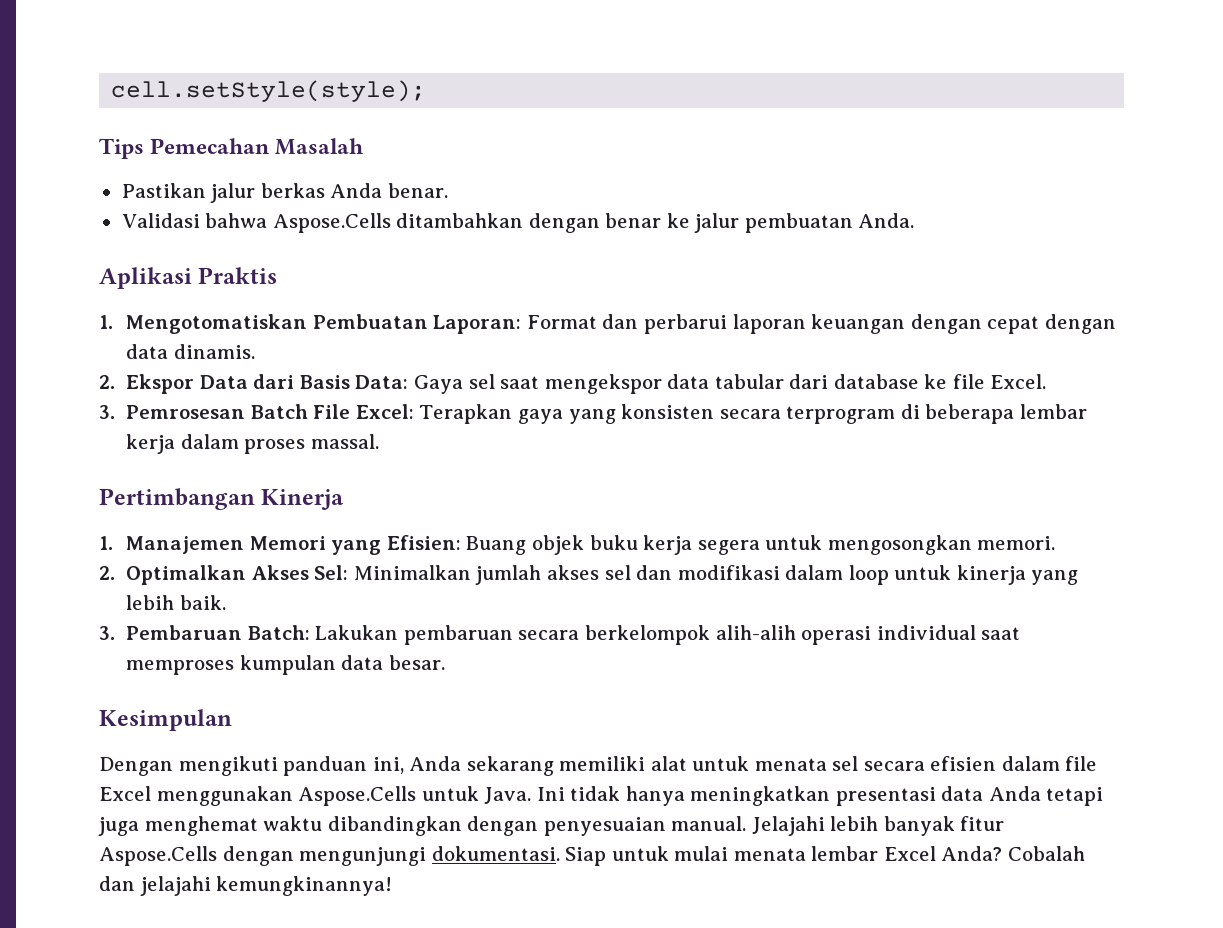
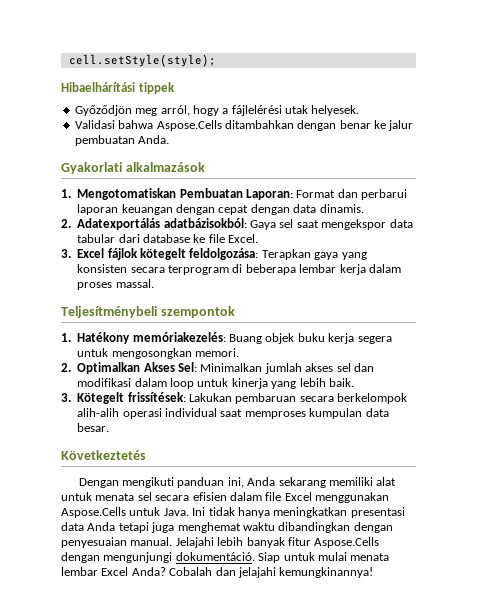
- Tips Pemecahan Masalah
- Pastikan jalur berkas Anda benar.
+ Hibaelhárítási tippek
+ Győződjön meg arról, hogy a fájlelérési utak helyesek.
- Aplikasi Praktis
+ Gyakorlati alkalmazások
- 2. Ekspor Data dari Basis Data: Gaya sel saat mengekspor data tabular dari database ke file Excel.
+ 2. Adatexportálás adatbázisokból: Gaya sel saat mengekspor data tabular dari database ke file Excel.
- 3. Pemrosesan Batch File Excel: Terapkan gaya yang konsisten secara terprogram di beberapa lembar kerja dalam proses massal.
+ 3. Excel fájlok kötegelt feldolgozása: Terapkan gaya yang konsisten secara terprogram di beberapa lembar kerja dalam proses massal.
- Pertimbangan Kinerja
- 1. Manajemen Memori yang Efisien: Buang objek buku kerja segera untuk mengosongkan memori.
+ Teljesítménybeli szempontok
+ 1. Hatékony memóriakezelés: Buang objek buku kerja segera untuk mengosongkan memori.
- 3. Pembaruan Batch: Lakukan pembaruan secara berkelompok alih-alih operasi individual saat memproses kumpulan data besar.
+ 3. Kötegelt frissítések: Lakukan pembaruan secara berkelompok alih-alih operasi individual saat memproses kumpulan data besar.
- Kesimpulan
+ Következtetés
- Jelajahi lebih banyak fitur Aspose.Cells dengan mengunjungi dokumentasi.
+ Jelajahi lebih banyak fitur Aspose.Cells dengan mengunjungi dokumentáció.

